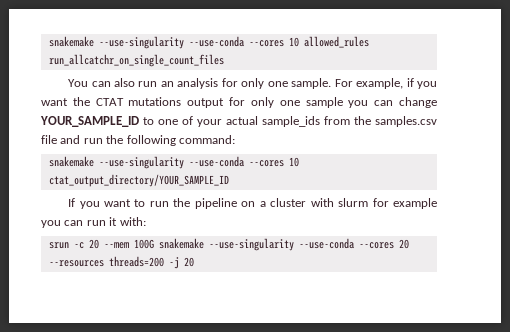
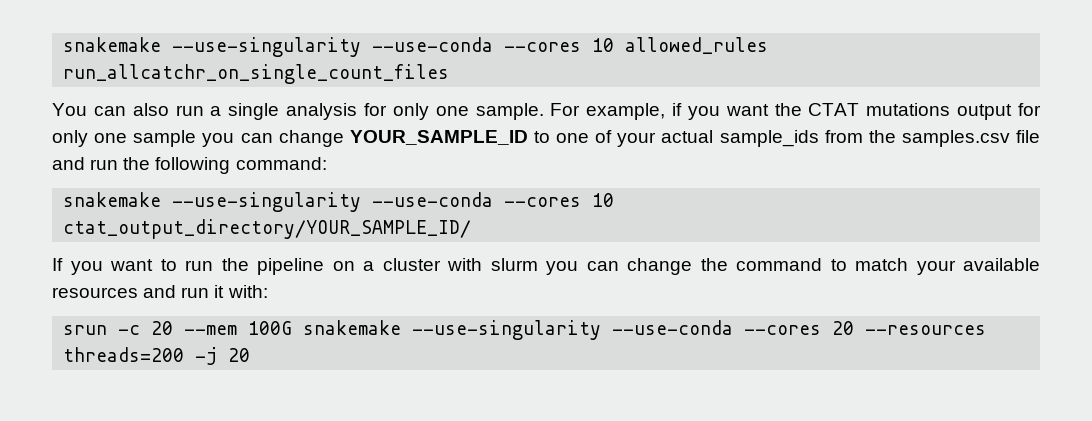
- You can also run an analysis for only one sample.
+ You can also run a single analysis for only one sample.
- snakemake --use-singularity --use-conda --cores 10 ctat_output_directory/YOUR_SAMPLE_ID
+ snakemake --use-singularity --use-conda --cores 10 ctat_output_directory/YOUR_SAMPLE_ID/
- If you want to run the pipeline on a cluster with slurm for example you can run it with:
+ If you want to run the pipeline on a cluster with slurm you can change the command to match your available resources and run it with:

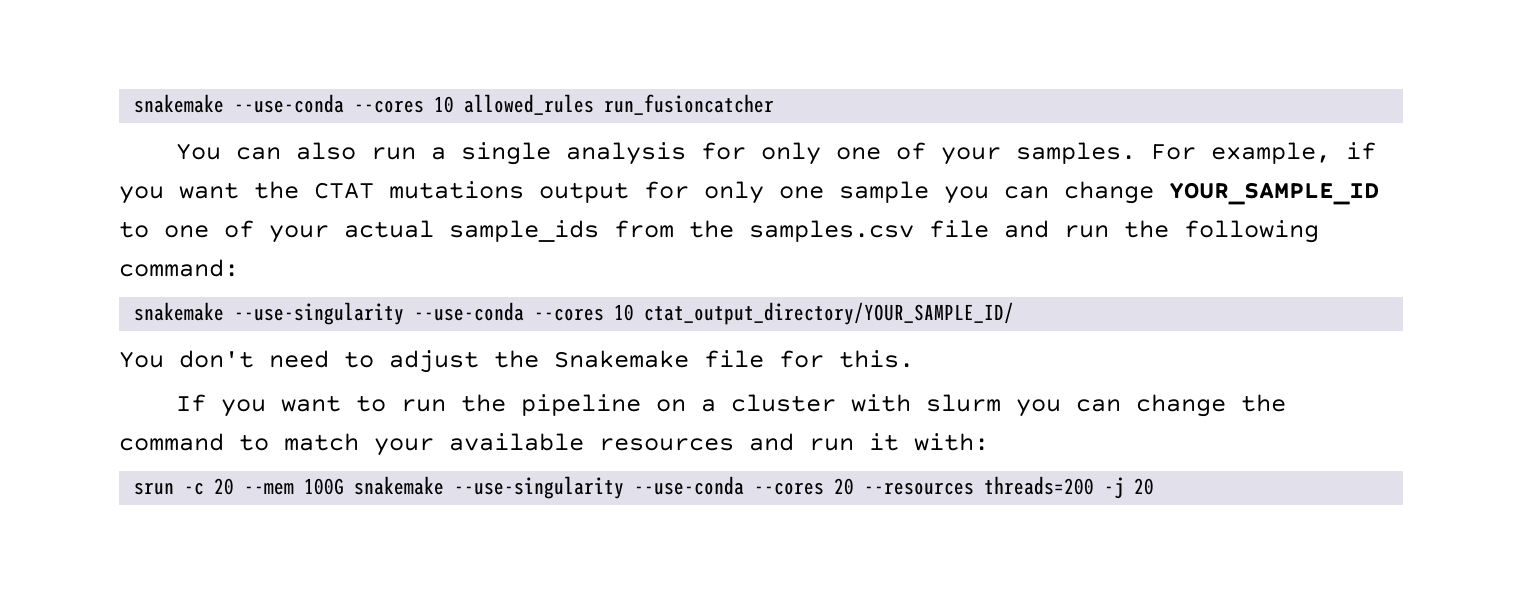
- snakemake --use-singularity --use-conda --cores 10 allowed_rules run_allcatchr_on_single_count_files
+ snakemake --use-conda --cores 10 allowed_rules run_fusioncatcher
- You can also run a single analysis for only one sample.
+ You can also run a single analysis for only one of your samples.
+ You don't need to adjust the Snakemake file for this.

